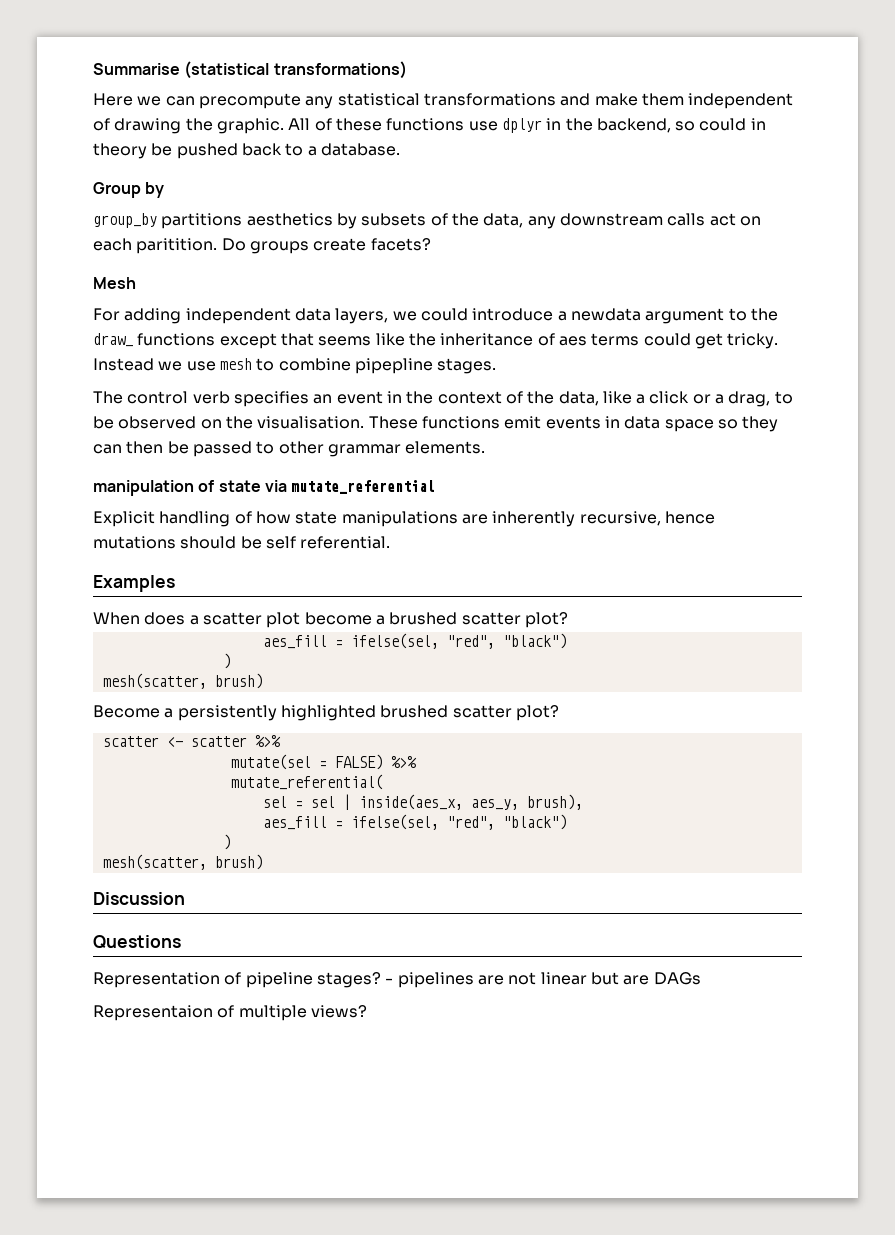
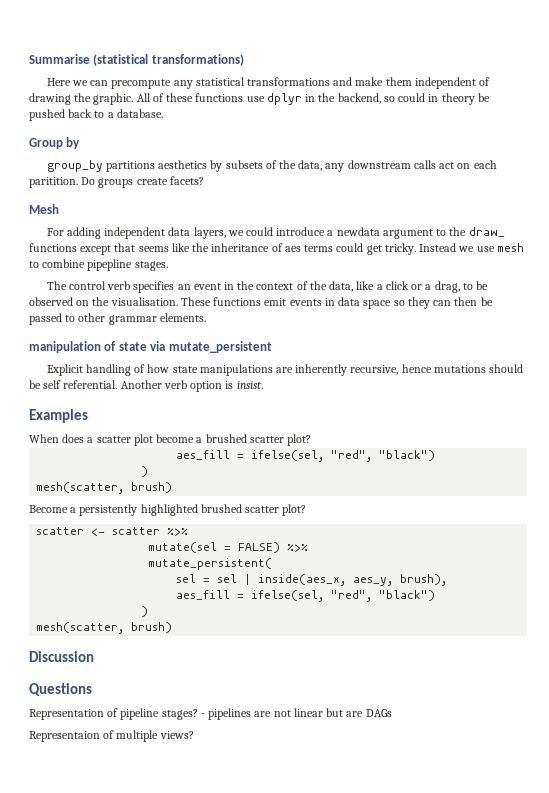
- manipulation of state via mutate_referential
+ manipulation of state via mutate_persistent
+ Another verb option is insist.
- mutate_referential(
+ mutate_persistent(

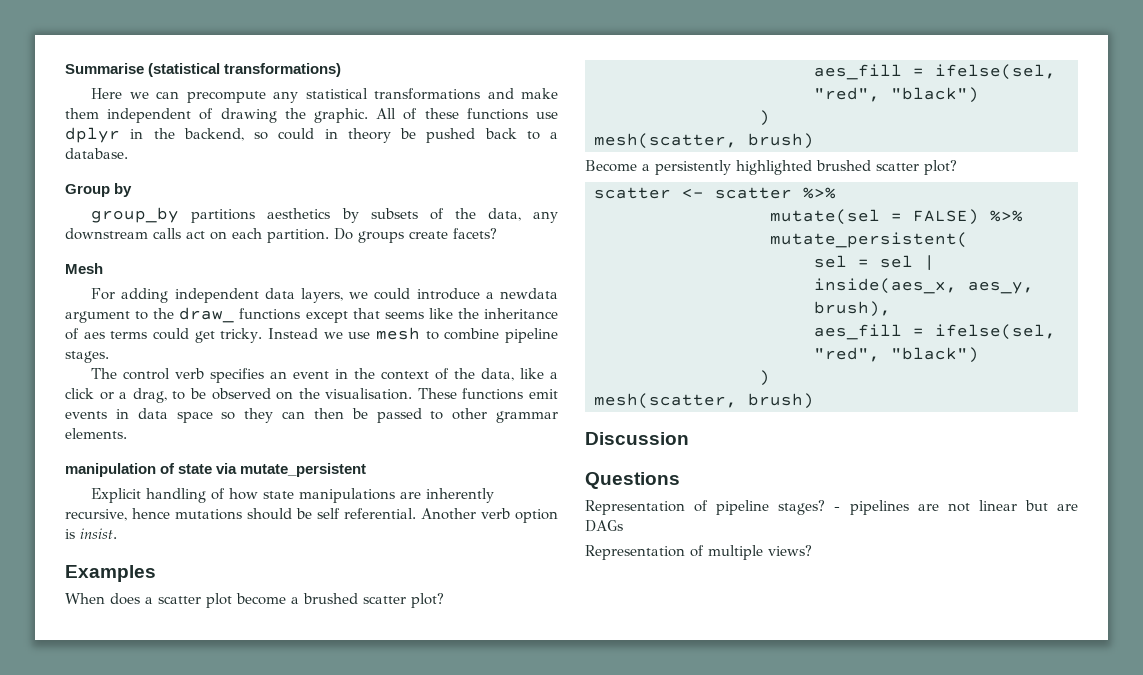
- group_by partitions aesthetics by subsets of the data, any downstream calls act on each paritition.
+ group_by partitions aesthetics by subsets of the data, any downstream calls act on each partition.
- Instead we use mesh to combine pipepline stages.
+ Instead we use mesh to combine pipeline stages.
- Representaion of multiple views?
+ Representation of multiple views?

